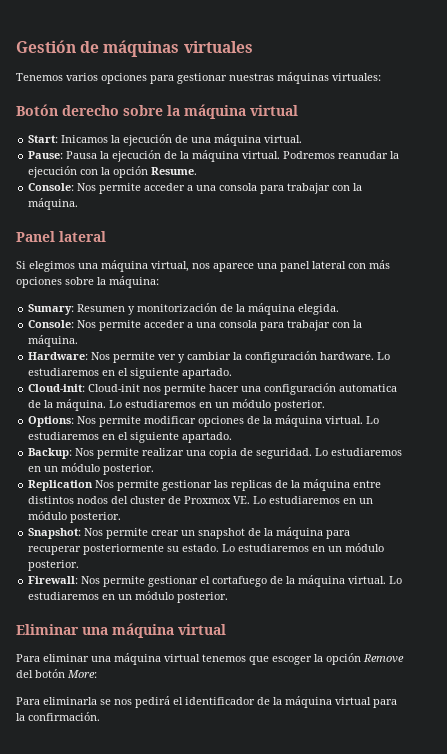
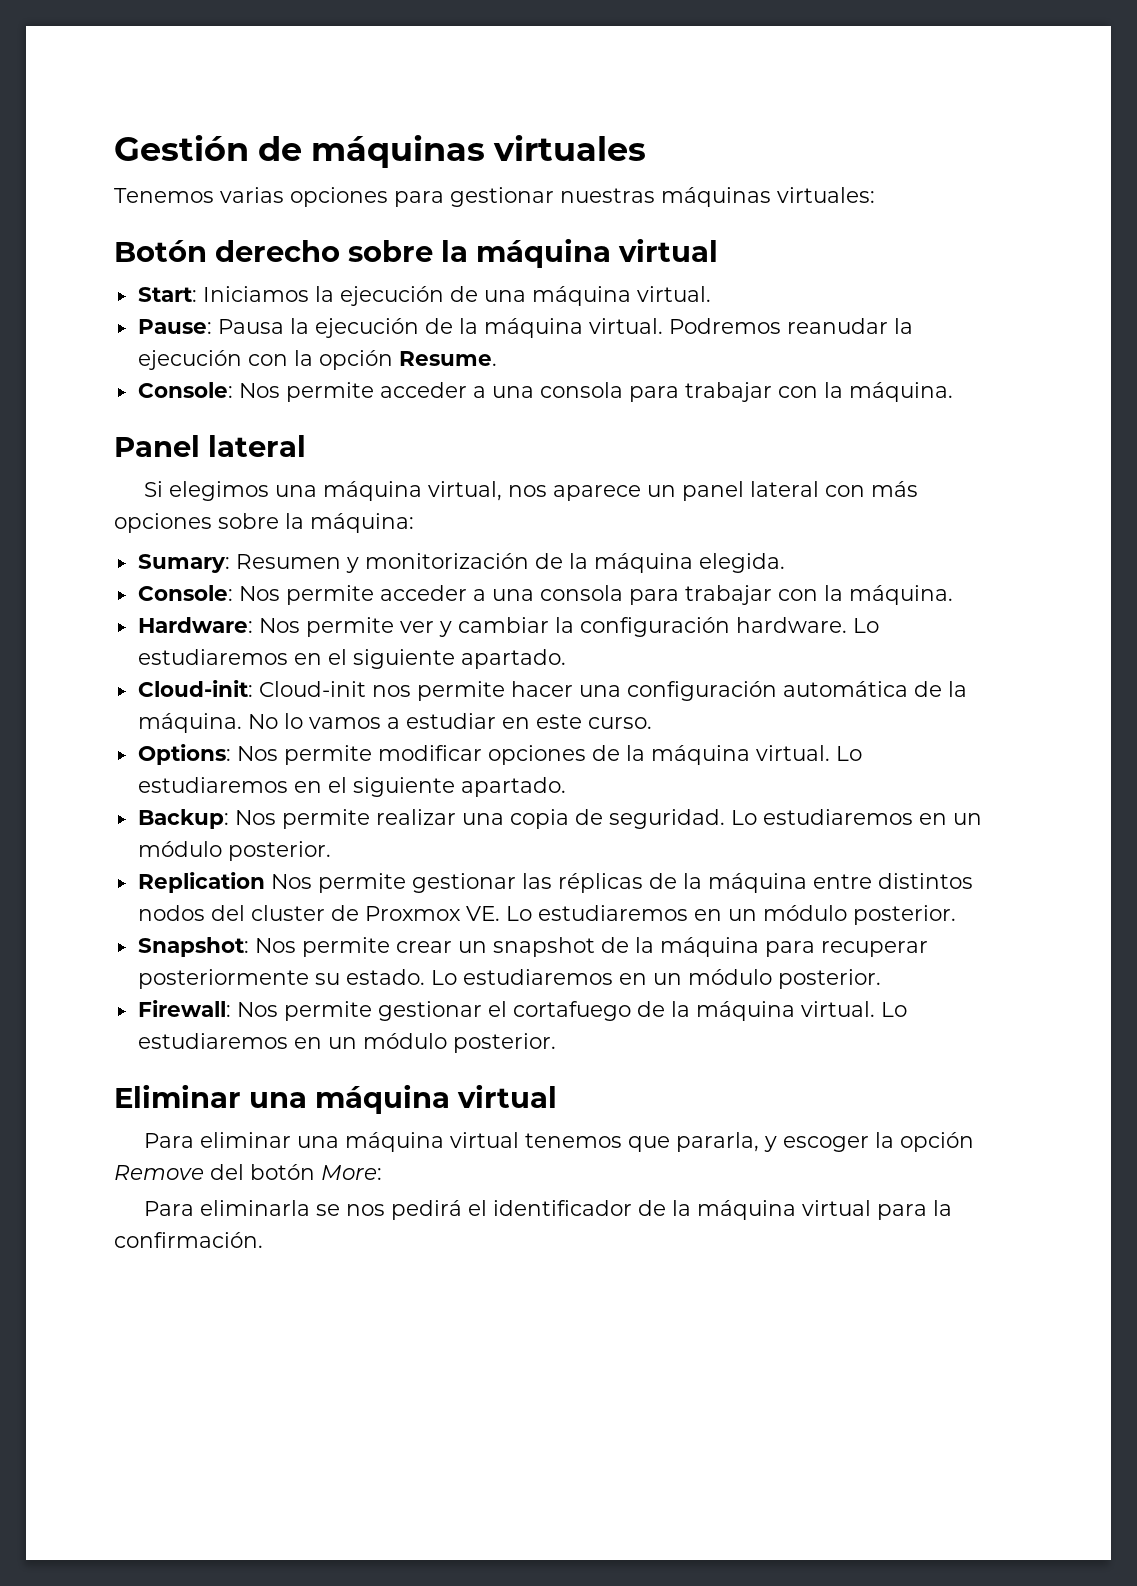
- Tenemos varios opciones para gestionar nuestras máquinas virtuales:
+ Tenemos varias opciones para gestionar nuestras máquinas virtuales:
- Start: Inicamos la ejecución de una máquina virtual.
+ Start: Iniciamos la ejecución de una máquina virtual.
- Si elegimos una máquina virtual, nos aparece una panel lateral con más opciones sobre la máquina:
+ Si elegimos una máquina virtual, nos aparece un panel lateral con más opciones sobre la máquina:
- Cloud-init: Cloud-init nos permite hacer una configuración automatica de la máquina. Lo estudiaremos en un módulo posterior.
+ Cloud-init: Cloud-init nos permite hacer una configuración automática de la máquina. No lo vamos a estudiar en este curso.
- Replication Nos permite gestionar las replicas de la máquina entre distintos nodos del cluster de Proxmox VE. Lo estudiaremos en un módulo posterior.
+ Replication Nos permite gestionar las réplicas de la máquina entre distintos nodos del cluster de Proxmox VE. Lo estudiaremos en un módulo posterior.
- Para eliminar una máquina virtual tenemos que escoger la opción Remove del botón More:
+ Para eliminar una máquina virtual tenemos que pararla, y escoger la opción Remove del botón More:

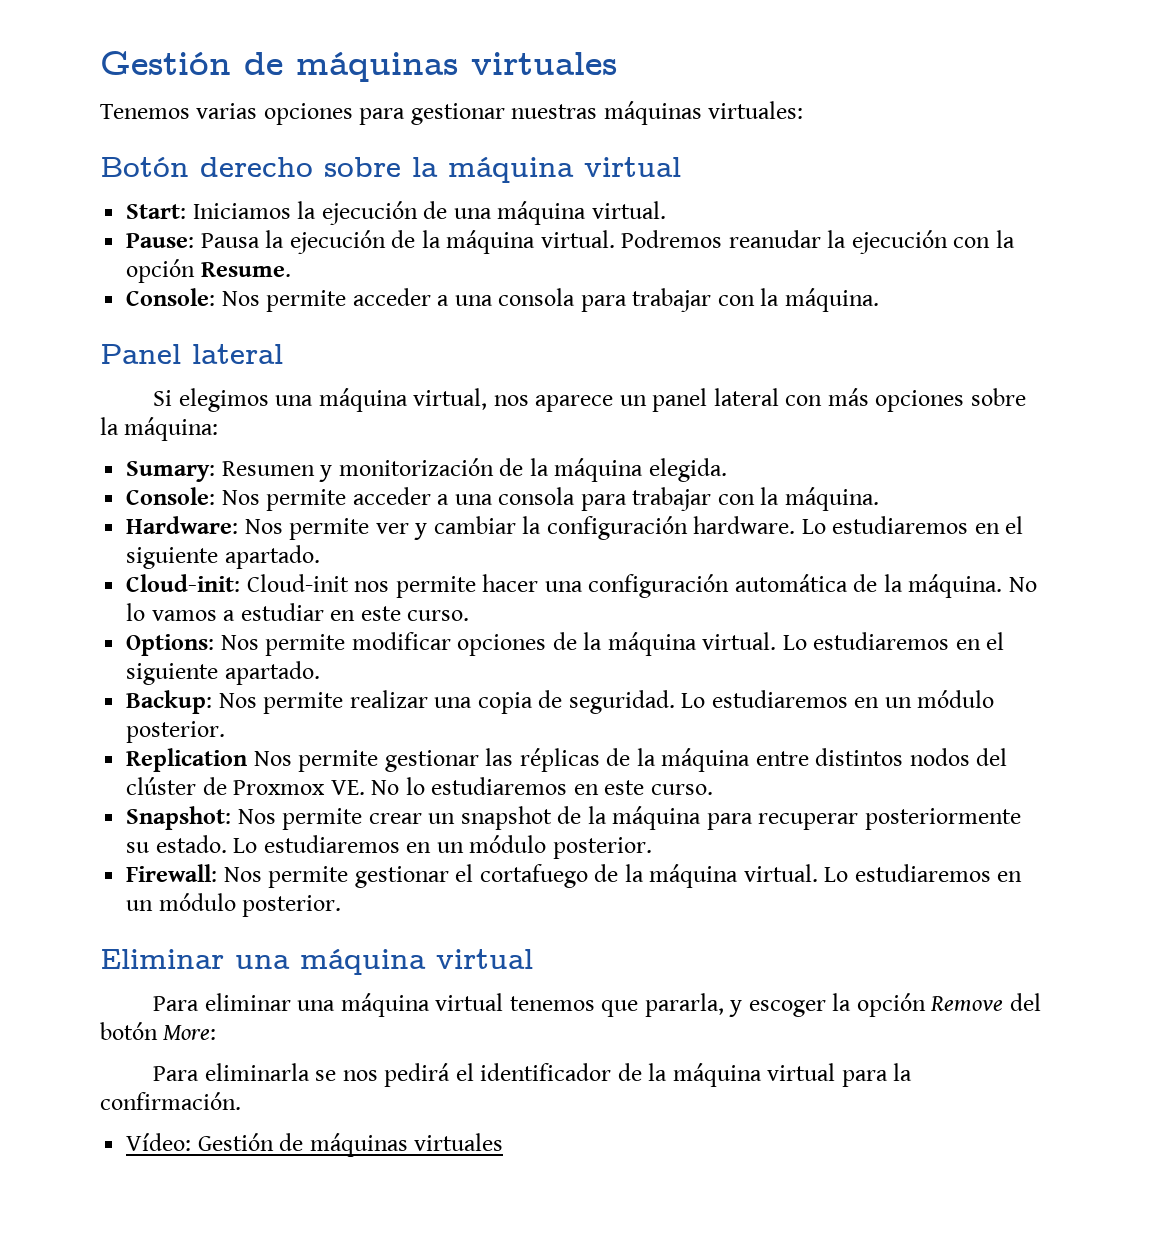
- Replication Nos permite gestionar las réplicas de la máquina entre distintos nodos del cluster de Proxmox VE. Lo estudiaremos en un módulo posterior.
+ Replication Nos permite gestionar las réplicas de la máquina entre distintos nodos del clúster de Proxmox VE. No lo estudiaremos en este curso.
+ Vídeo: Gestión de máquinas virtuales

